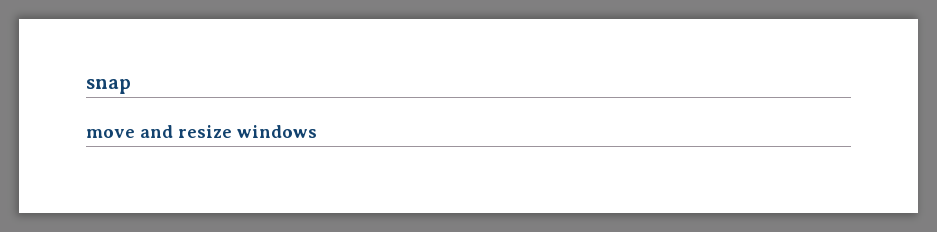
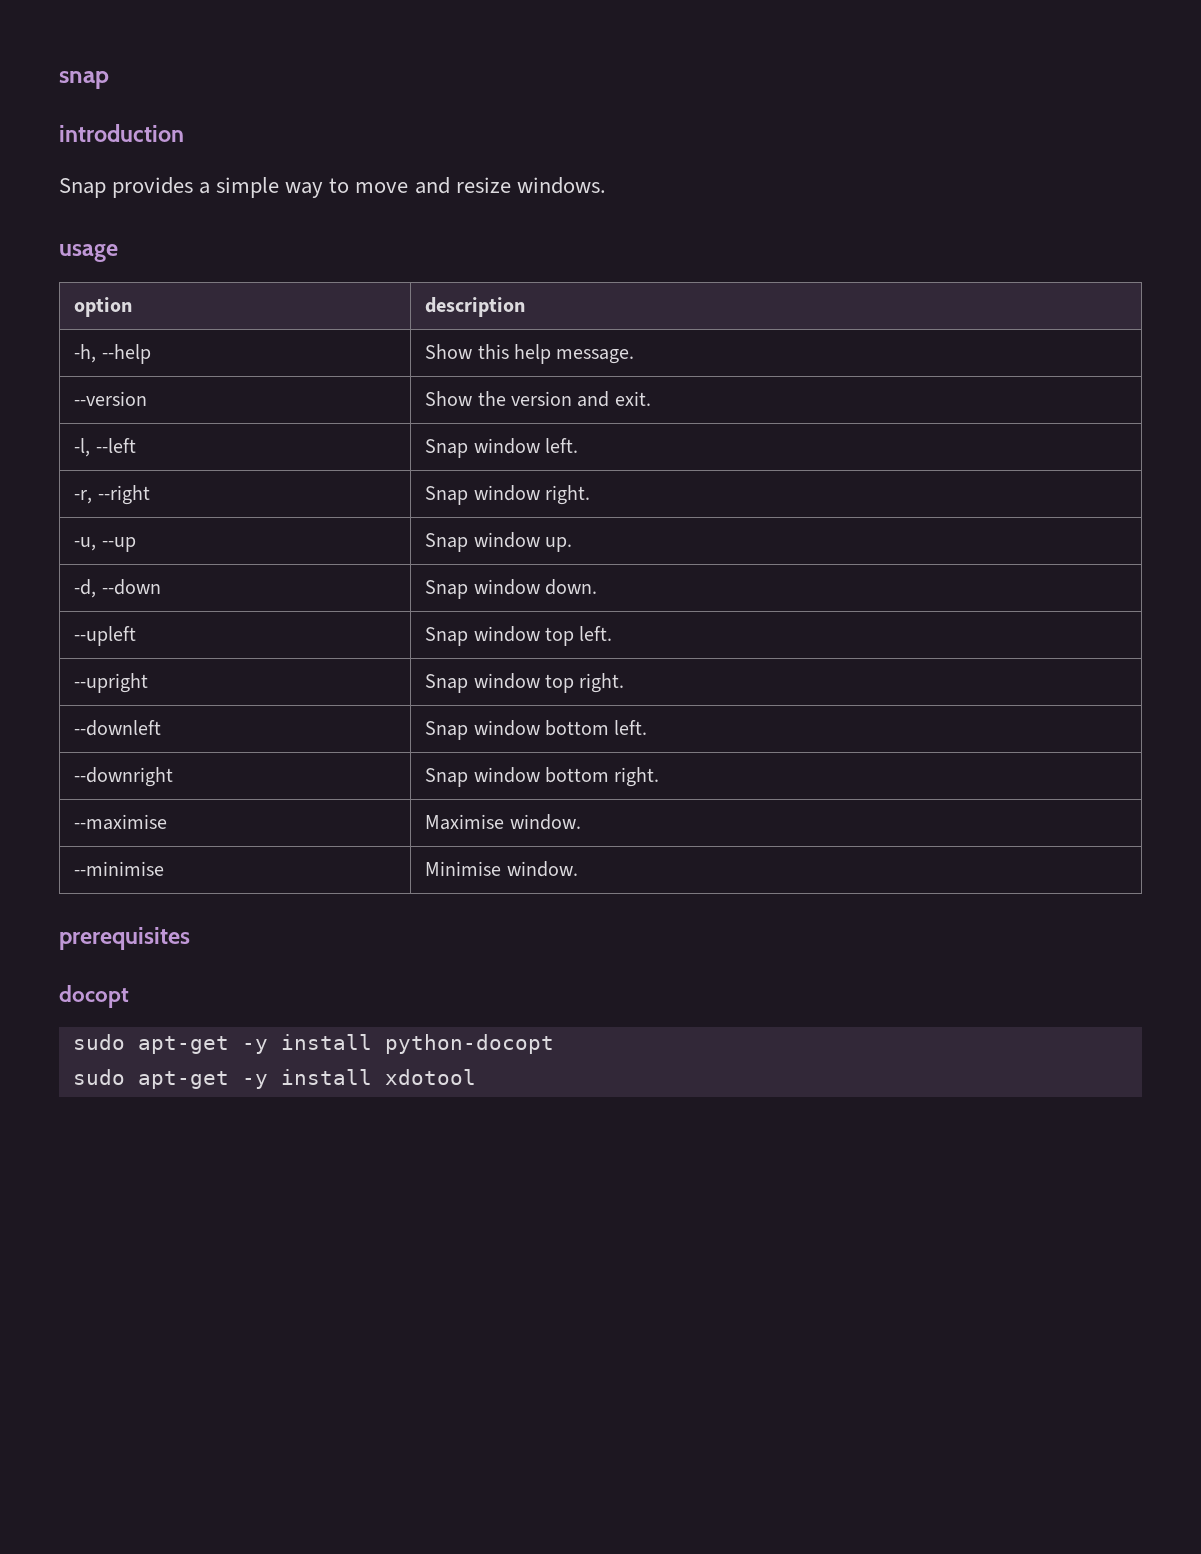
- move and resize windows
+ introduction
+ Snap provides a simple way to move and resize windows.
+ usage
+ option | description
+ -h, --help | Show this help message.
+ --version | Show the version and exit.
+ -l, --left | Snap window left.
+ -r, --right | Snap window right.
+ -u, --up | Snap window up.
+ -d, --down | Snap window down.
+ --upleft | Snap window top left.
+ --upright | Snap window top right.
+ --downleft | Snap window bottom left.
+ --downright | Snap window bottom right.
+ --maximise | Maximise window.
+ --minimise | Minimise window.
+ prerequisites
+ docopt
+ sudo apt-get -y install python-docopt
+ sudo apt-get -y install xdotool

